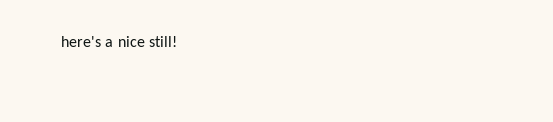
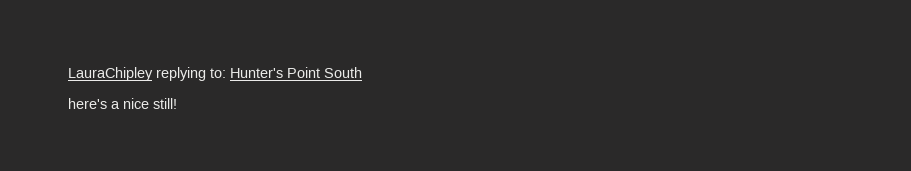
+ LauraChipley replying to: Hunter's Point South

